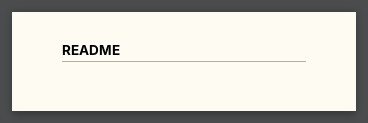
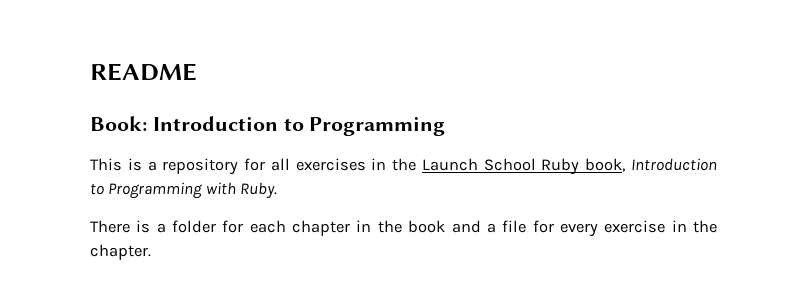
+ Book: Introduction to Programming
+ This is a repository for all exercises in the Launch School Ruby book, Introduction to Programming with Ruby.
+ There is a folder for each chapter in the book and a file for every exercise in the chapter.

